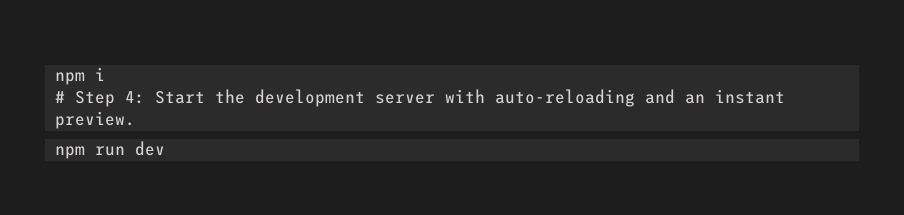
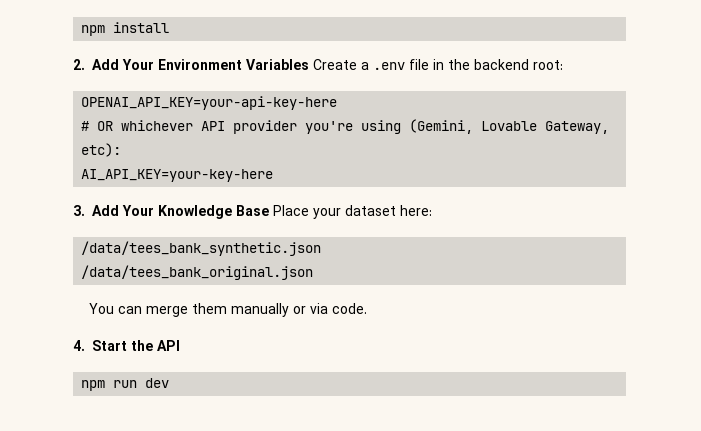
- npm i
- # Step 4: Start the development server with auto-reloading and an instant preview.
+ npm install
+ 2. Add Your Environment Variables Create a .env file in the backend root:
+ OPENAI_API_KEY=your-api-key-here
+ # OR whichever API provider you're using (Gemini, Lovable Gateway, etc):
+ AI_API_KEY=your-key-here
+ 3. Add Your Knowledge Base Place your dataset here:
+ /data/tees_bank_synthetic.json
+ /data/tees_bank_original.json
+ You can merge them manually or via code.
+ 4. Start the API

